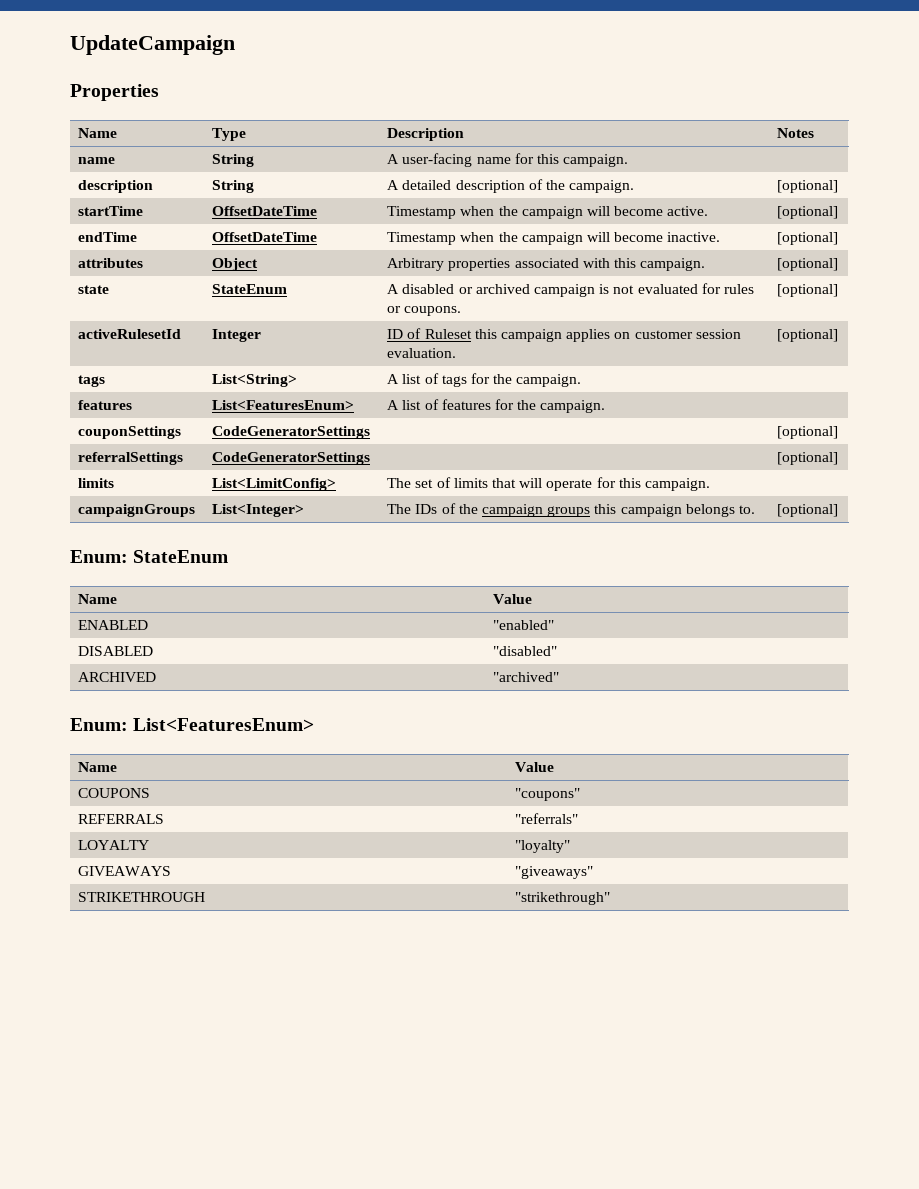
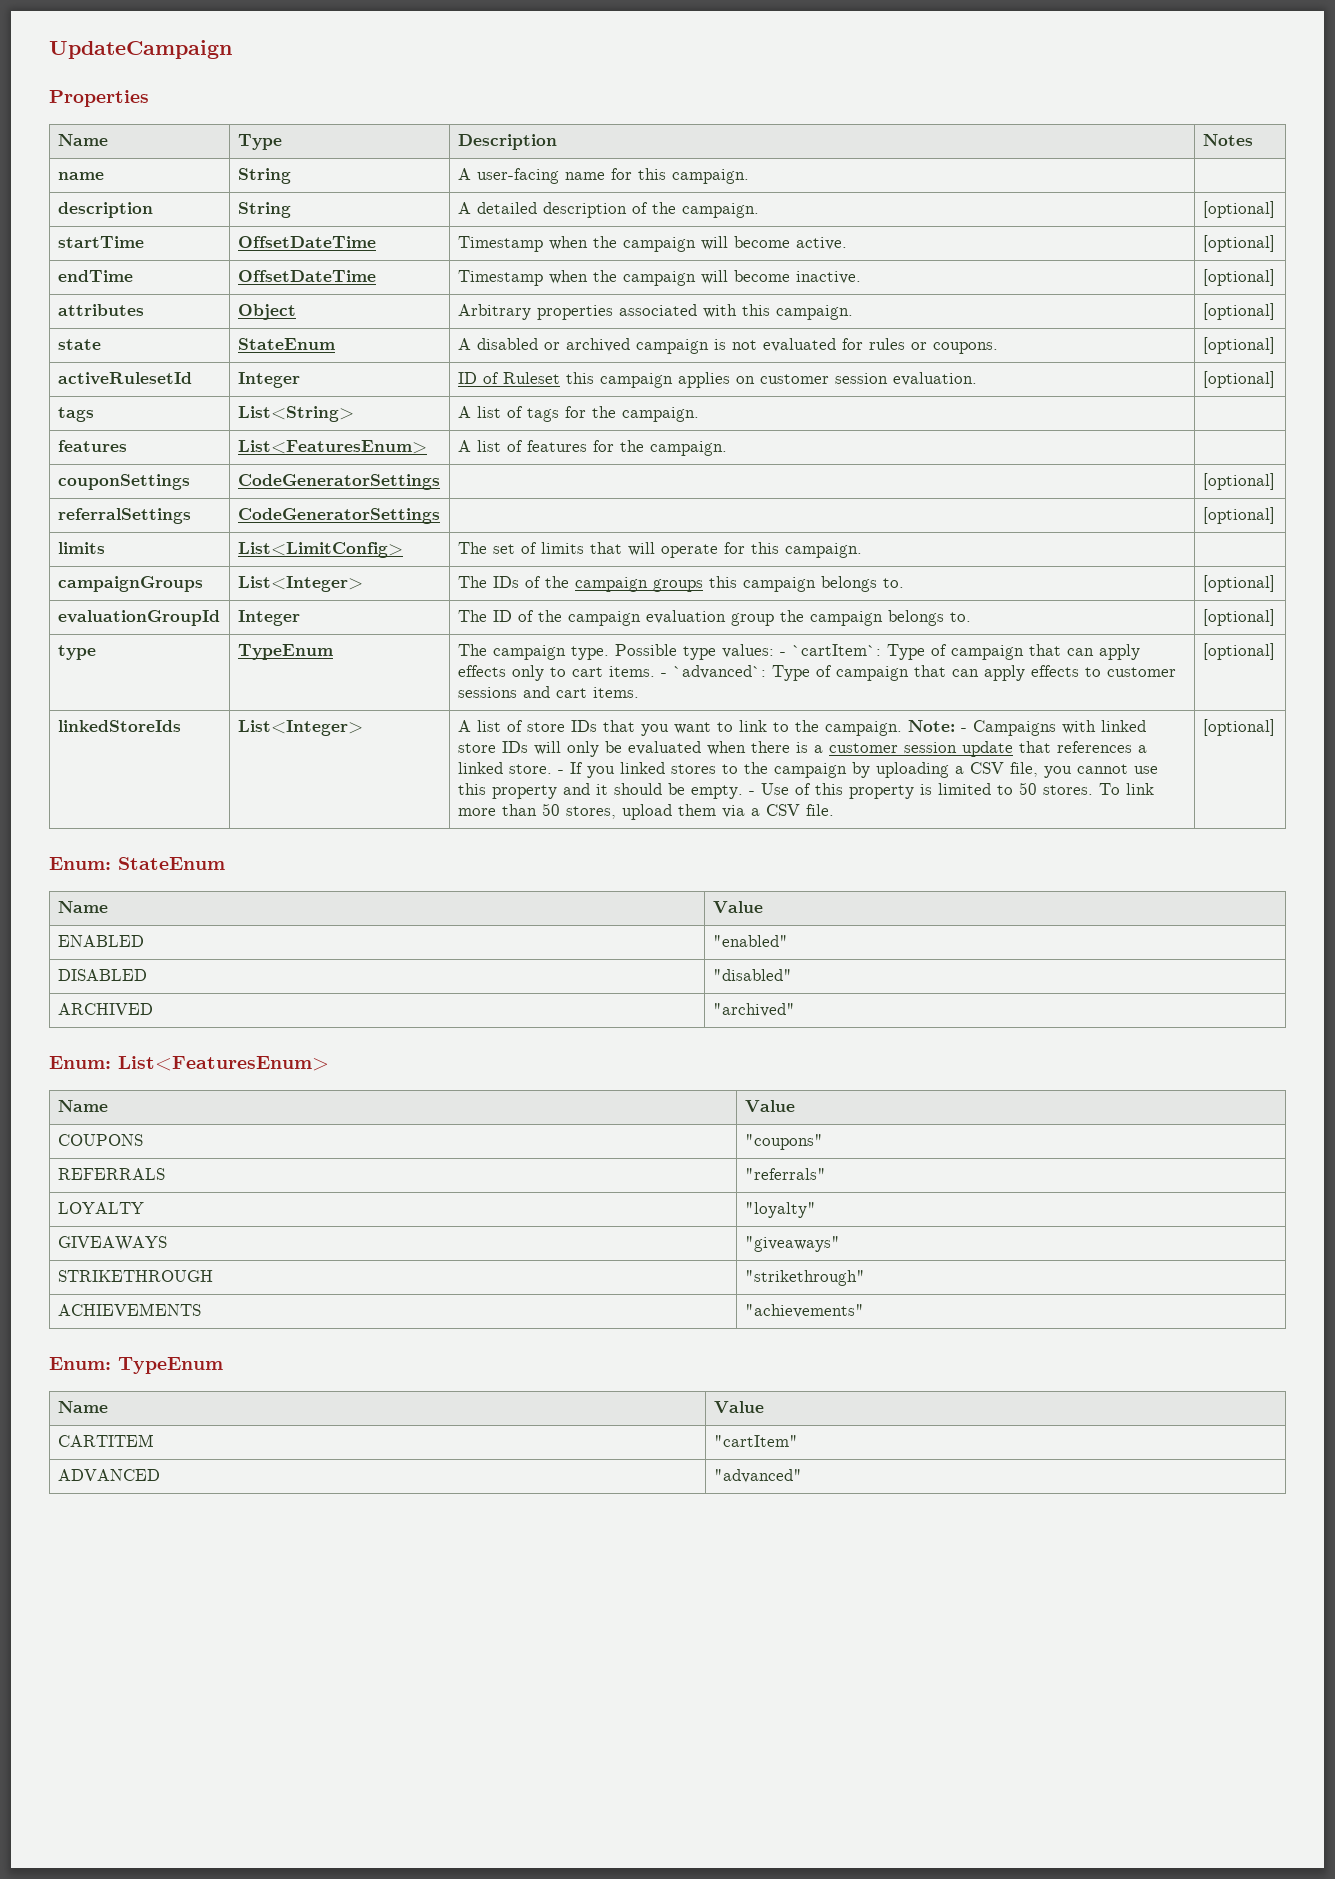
+ evaluationGroupId | Integer | The ID of the campaign evaluation group the campaign belongs to. | [optional]
+ type | TypeEnum | The campaign type. Possible type values: - `cartItem`: Type of campaign that can apply effects only to cart items. - `advanced`: Type of campaign that can apply effects to customer sessions and cart items. | [optional]
+ linkedStoreIds | List<Integer> | A list of store IDs that you want to link to the campaign. Note: - Campaigns with linked store IDs will only be evaluated when there is a customer session update that references a linked store. - If you linked stores to the campaign by uploading a CSV file, you cannot use this property and it should be empty. - Use of this property is limited to 50 stores. To link more than 50 stores, upload them via a CSV file. | [optional]
+ ACHIEVEMENTS | "achievements"
+ Enum: TypeEnum
+ Name | Value
+ CARTITEM | "cartItem"
+ ADVANCED | "advanced"

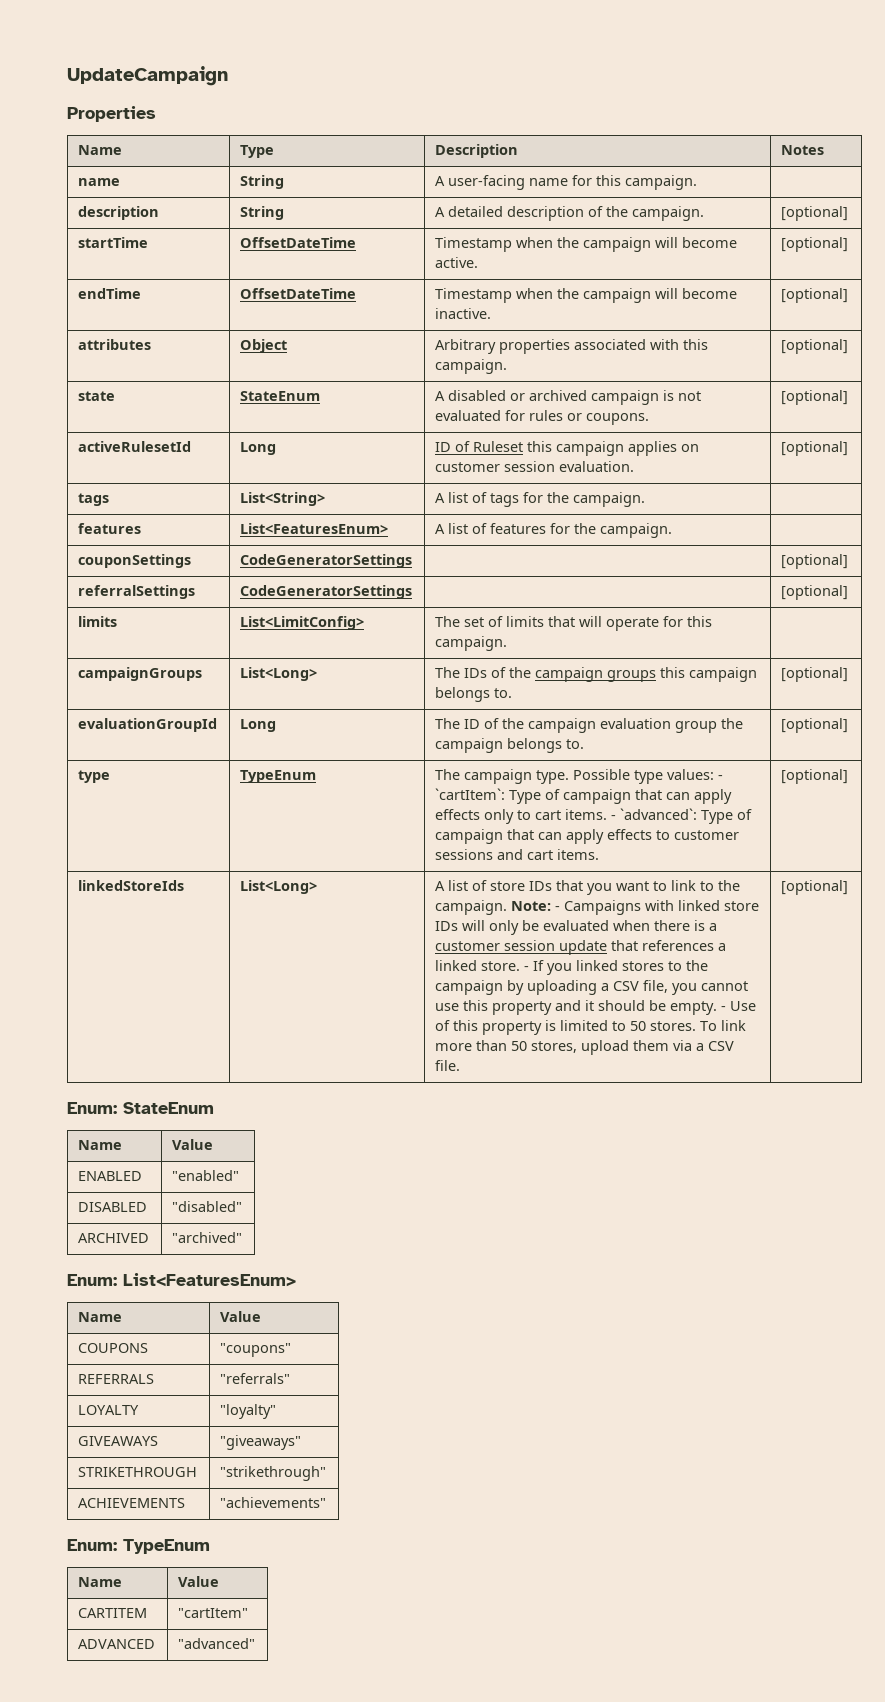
- activeRulesetId | Integer | ID of Ruleset this campaign applies on customer session evaluation. | [optional]
+ activeRulesetId | Long | ID of Ruleset this campaign applies on customer session evaluation. | [optional]
- campaignGroups | List<Integer> | The IDs of the campaign groups this campaign belongs to. | [optional]
+ campaignGroups | List<Long> | The IDs of the campaign groups this campaign belongs to. | [optional]
- evaluationGroupId | Integer | The ID of the campaign evaluation group the campaign belongs to. | [optional]
+ evaluationGroupId | Long | The ID of the campaign evaluation group the campaign belongs to. | [optional]
- linkedStoreIds | List<Integer>
+ linkedStoreIds | List<Long>

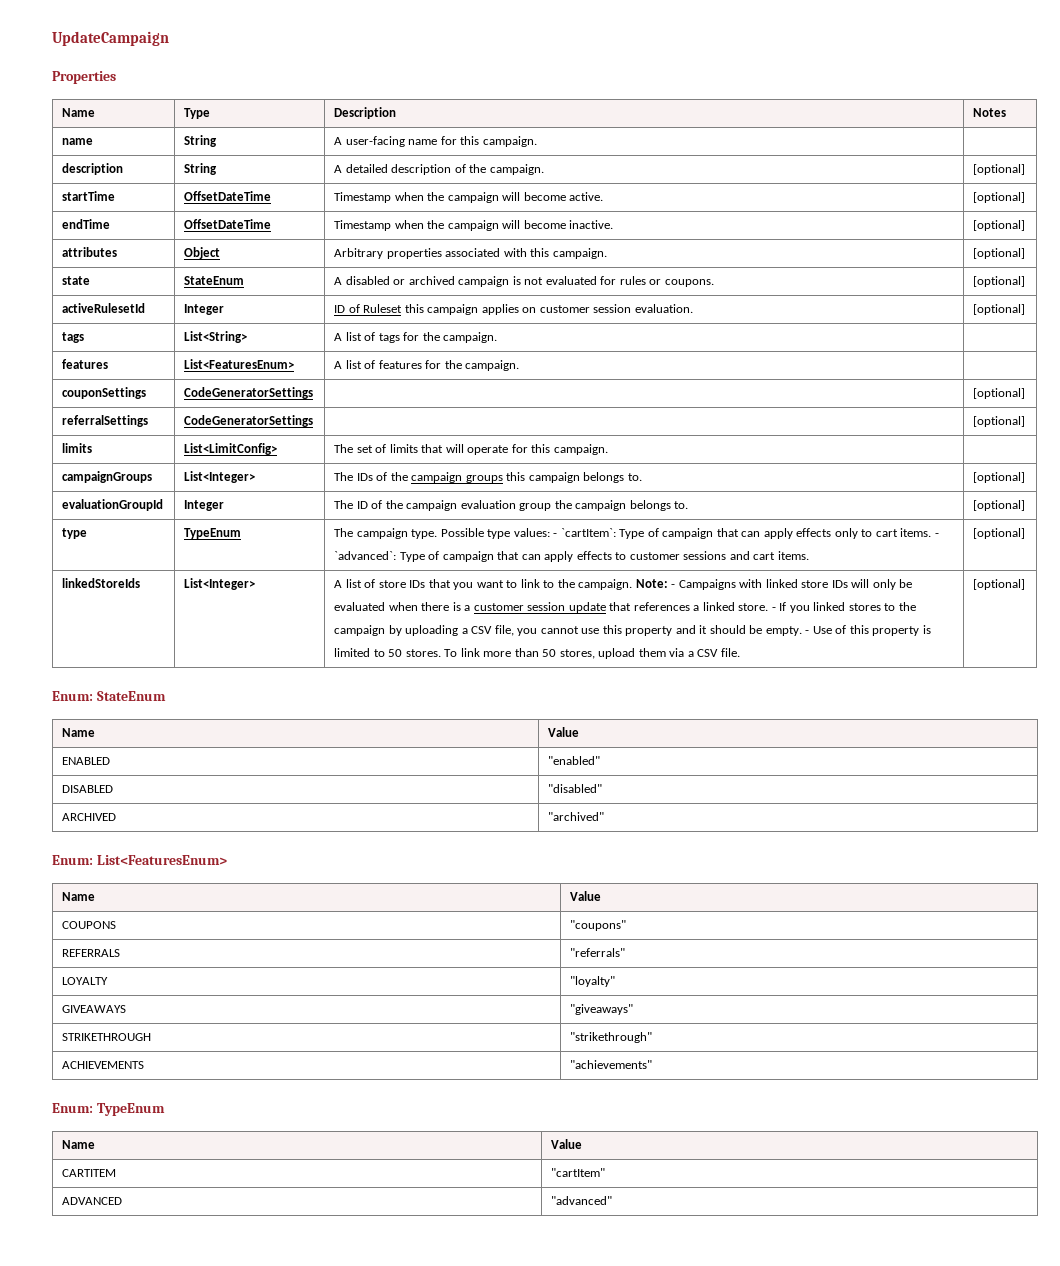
- activeRulesetId | Long | ID of Ruleset this campaign applies on customer session evaluation. | [optional]
+ activeRulesetId | Integer | ID of Ruleset this campaign applies on customer session evaluation. | [optional]
- campaignGroups | List<Long> | The IDs of the campaign groups this campaign belongs to. | [optional]
+ campaignGroups | List<Integer> | The IDs of the campaign groups this campaign belongs to. | [optional]
- evaluationGroupId | Long | The ID of the campaign evaluation group the campaign belongs to. | [optional]
+ evaluationGroupId | Integer | The ID of the campaign evaluation group the campaign belongs to. | [optional]
- linkedStoreIds | List<Long>
+ linkedStoreIds | List<Integer>

